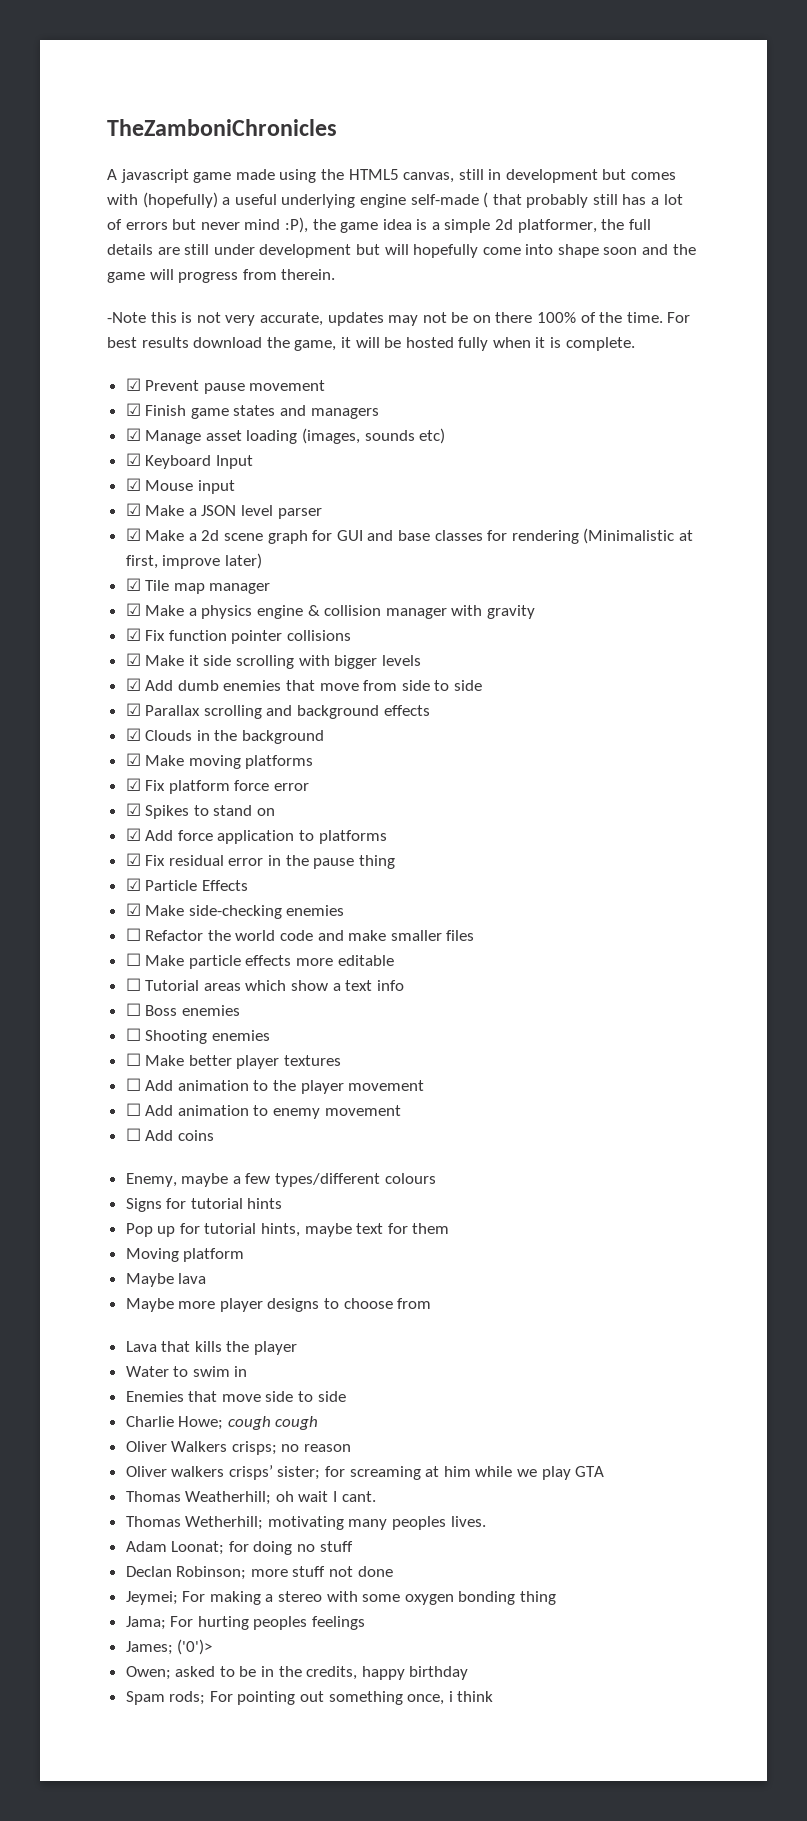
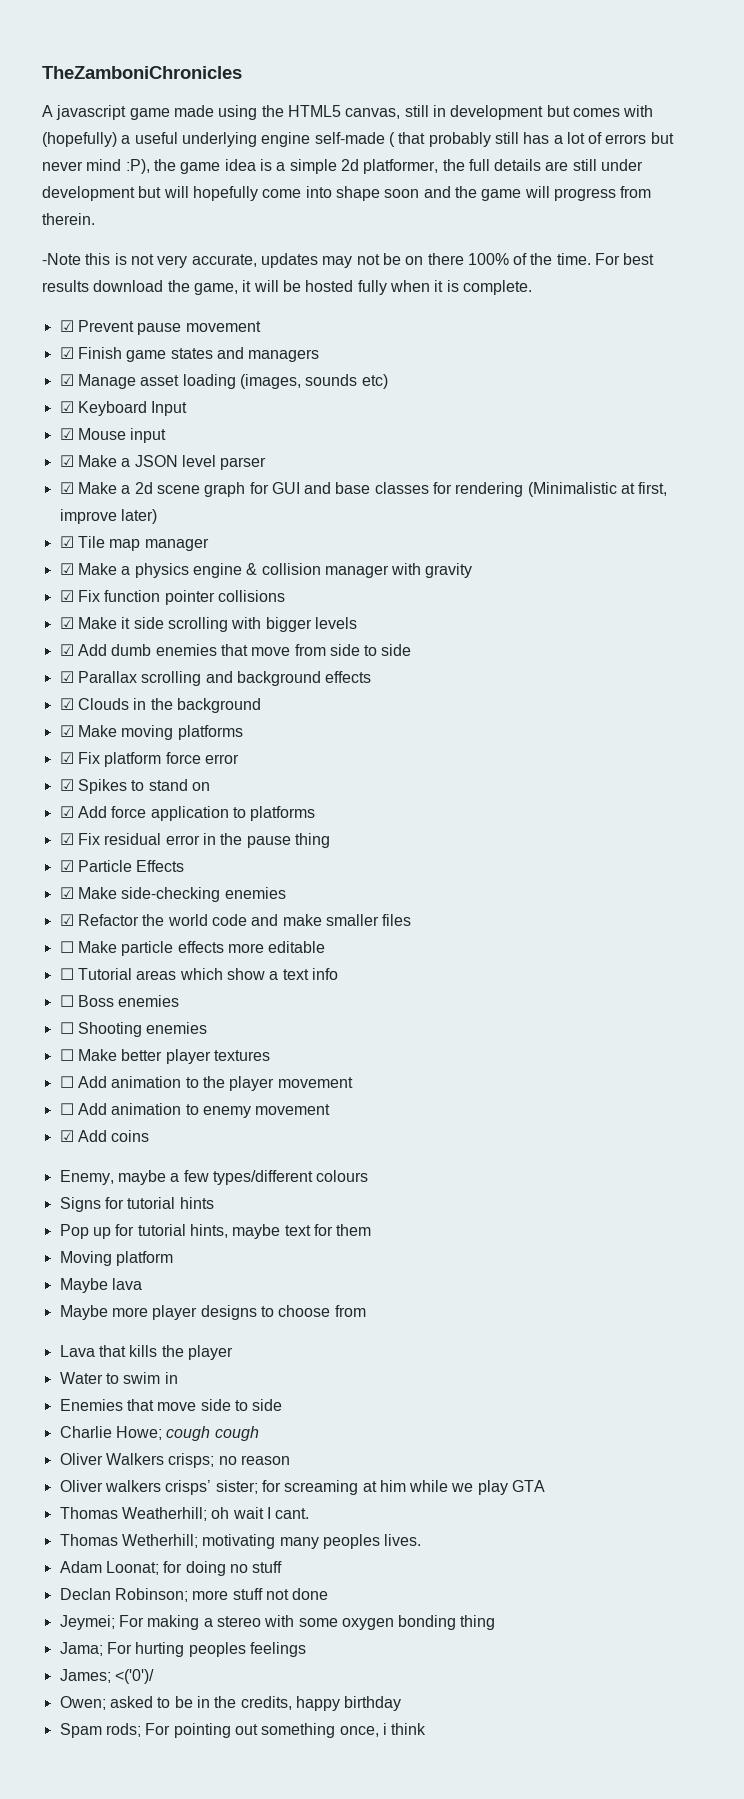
- ☐ Refactor the world code and make smaller files
+ ☑ Refactor the world code and make smaller files
- ☐ Add coins
+ ☑ Add coins
- James; ('0')>
+ James; <('0')/

